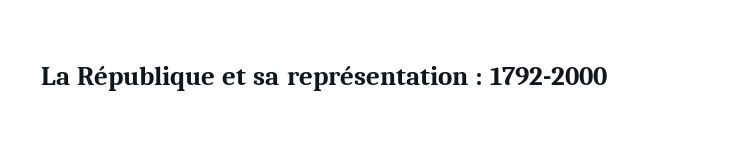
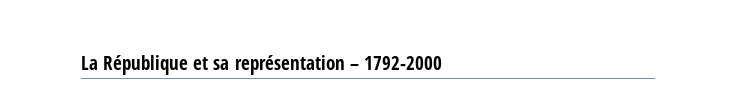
- La République et sa représentation : 1792-2000
+ La République et sa représentation – 1792-2000

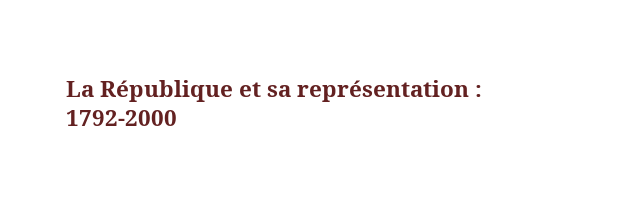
- La République et sa représentation – 1792-2000
+ La République et sa représentation : 1792-2000

